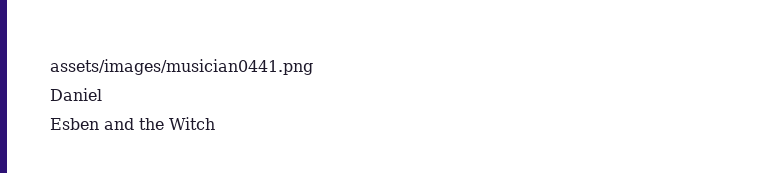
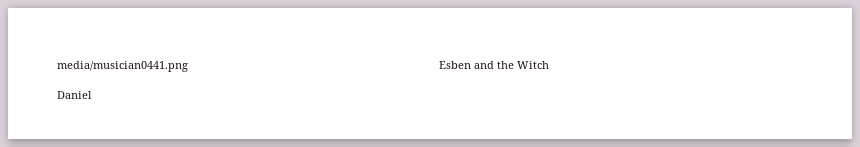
- assets/images/musician0441.png
+ media/musician0441.png

